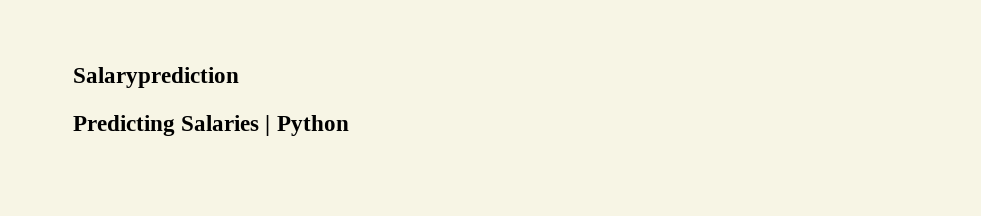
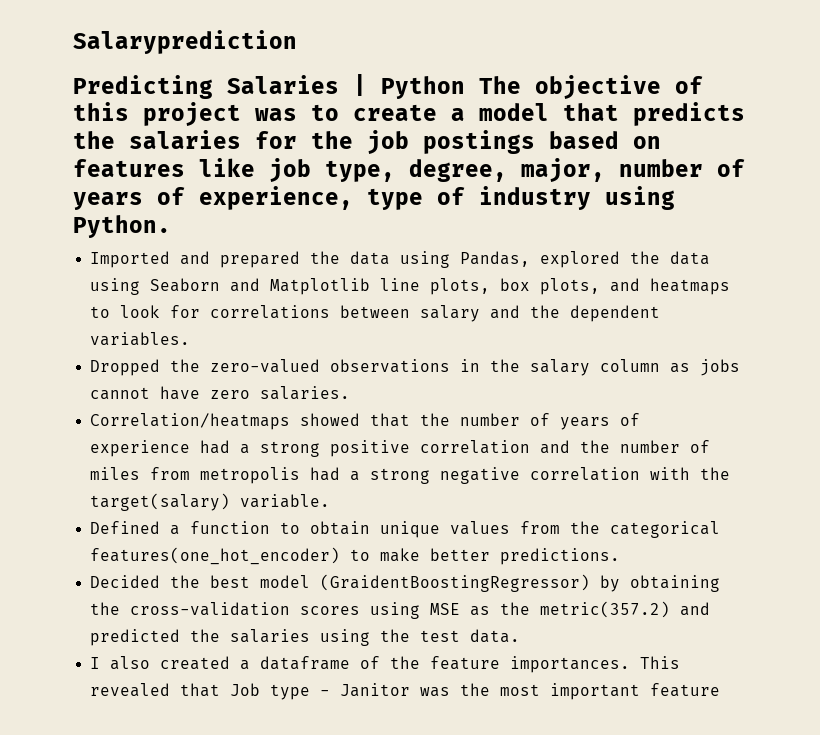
- Predicting Salaries | Python
+ Predicting Salaries | Python The objective of this project was to create a model that predicts the salaries for the job postings based on features like job type, degree, major, number of years of experience, type of industry using Python.
+ Imported and prepared the data using Pandas, explored the data using Seaborn and Matplotlib line plots, box plots, and heatmaps to look for correlations between salary and the dependent variables.
+ Dropped the zero-valued observations in the salary column as jobs cannot have zero salaries.
+ Correlation/heatmaps showed that the number of years of experience had a strong positive correlation and the number of miles from metropolis had a strong negative correlation with the target(salary) variable.
+ Defined a function to obtain unique values from the categorical features(one_hot_encoder) to make better predictions.
+ Decided the best model (GraidentBoostingRegressor) by obtaining the cross-validation scores using MSE as the metric(357.2) and predicted the salaries using the test data.
+ I also created a dataframe of the feature importances. This revealed that Job type - Janitor was the most important feature

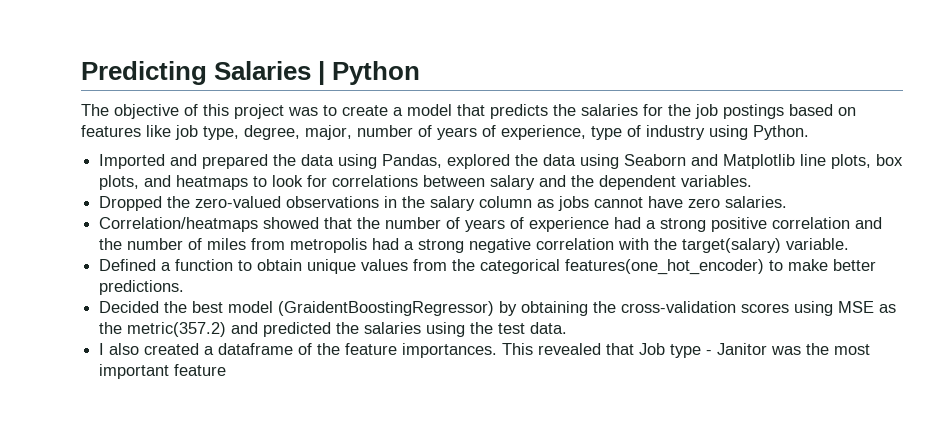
- Salaryprediction
- Predicting Salaries | Python The objective of this project was to create a model that predicts the salaries for the job postings based on features like job type, degree, major, number of years of experience, type of industry using Python.
+ Predicting Salaries | Python
+ The objective of this project was to create a model that predicts the salaries for the job postings based on features like job type, degree, major, number of years of experience, type of industry using Python.

